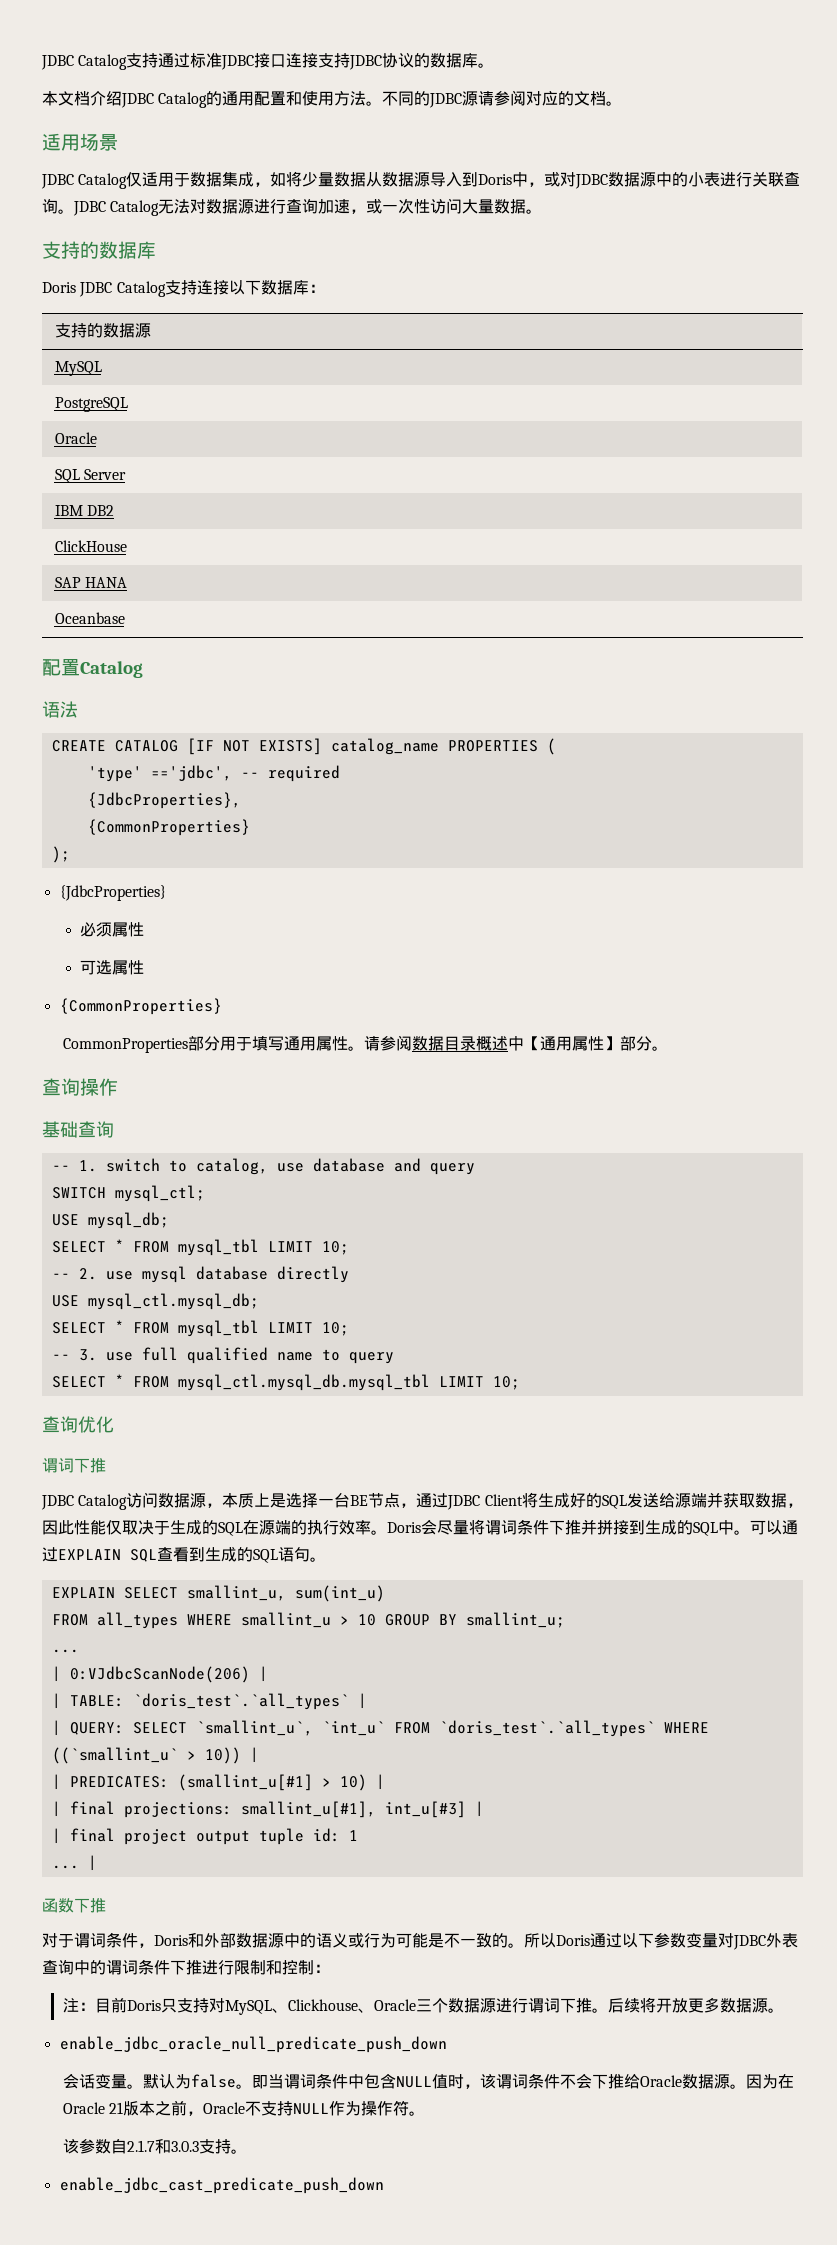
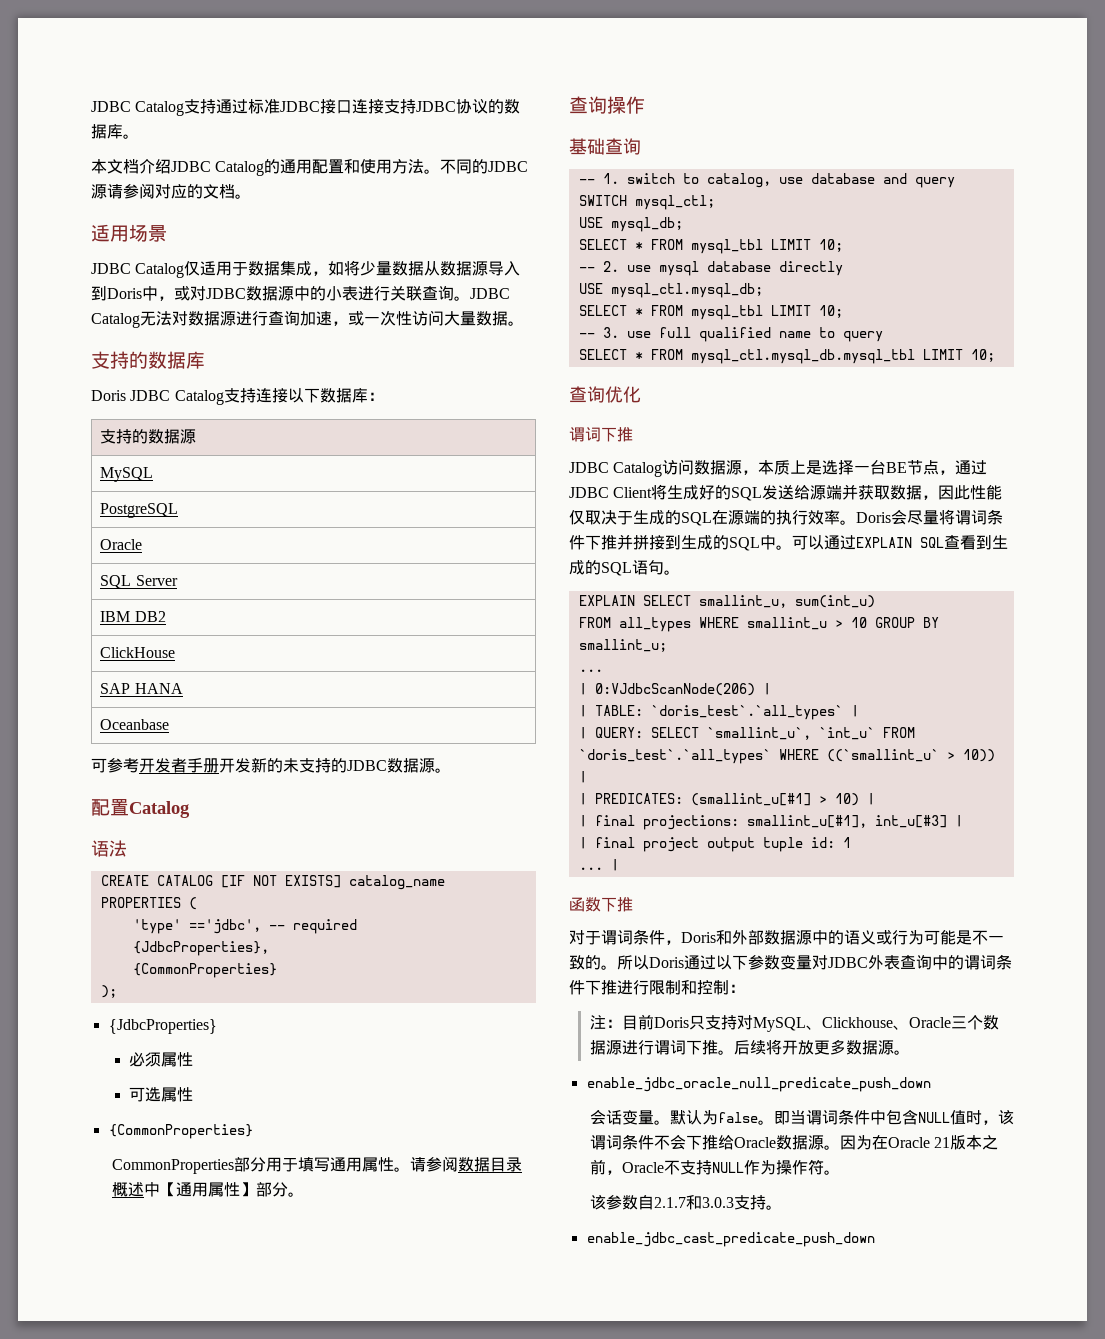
+ 可参考开发者手册开发新的未支持的JDBC数据源。

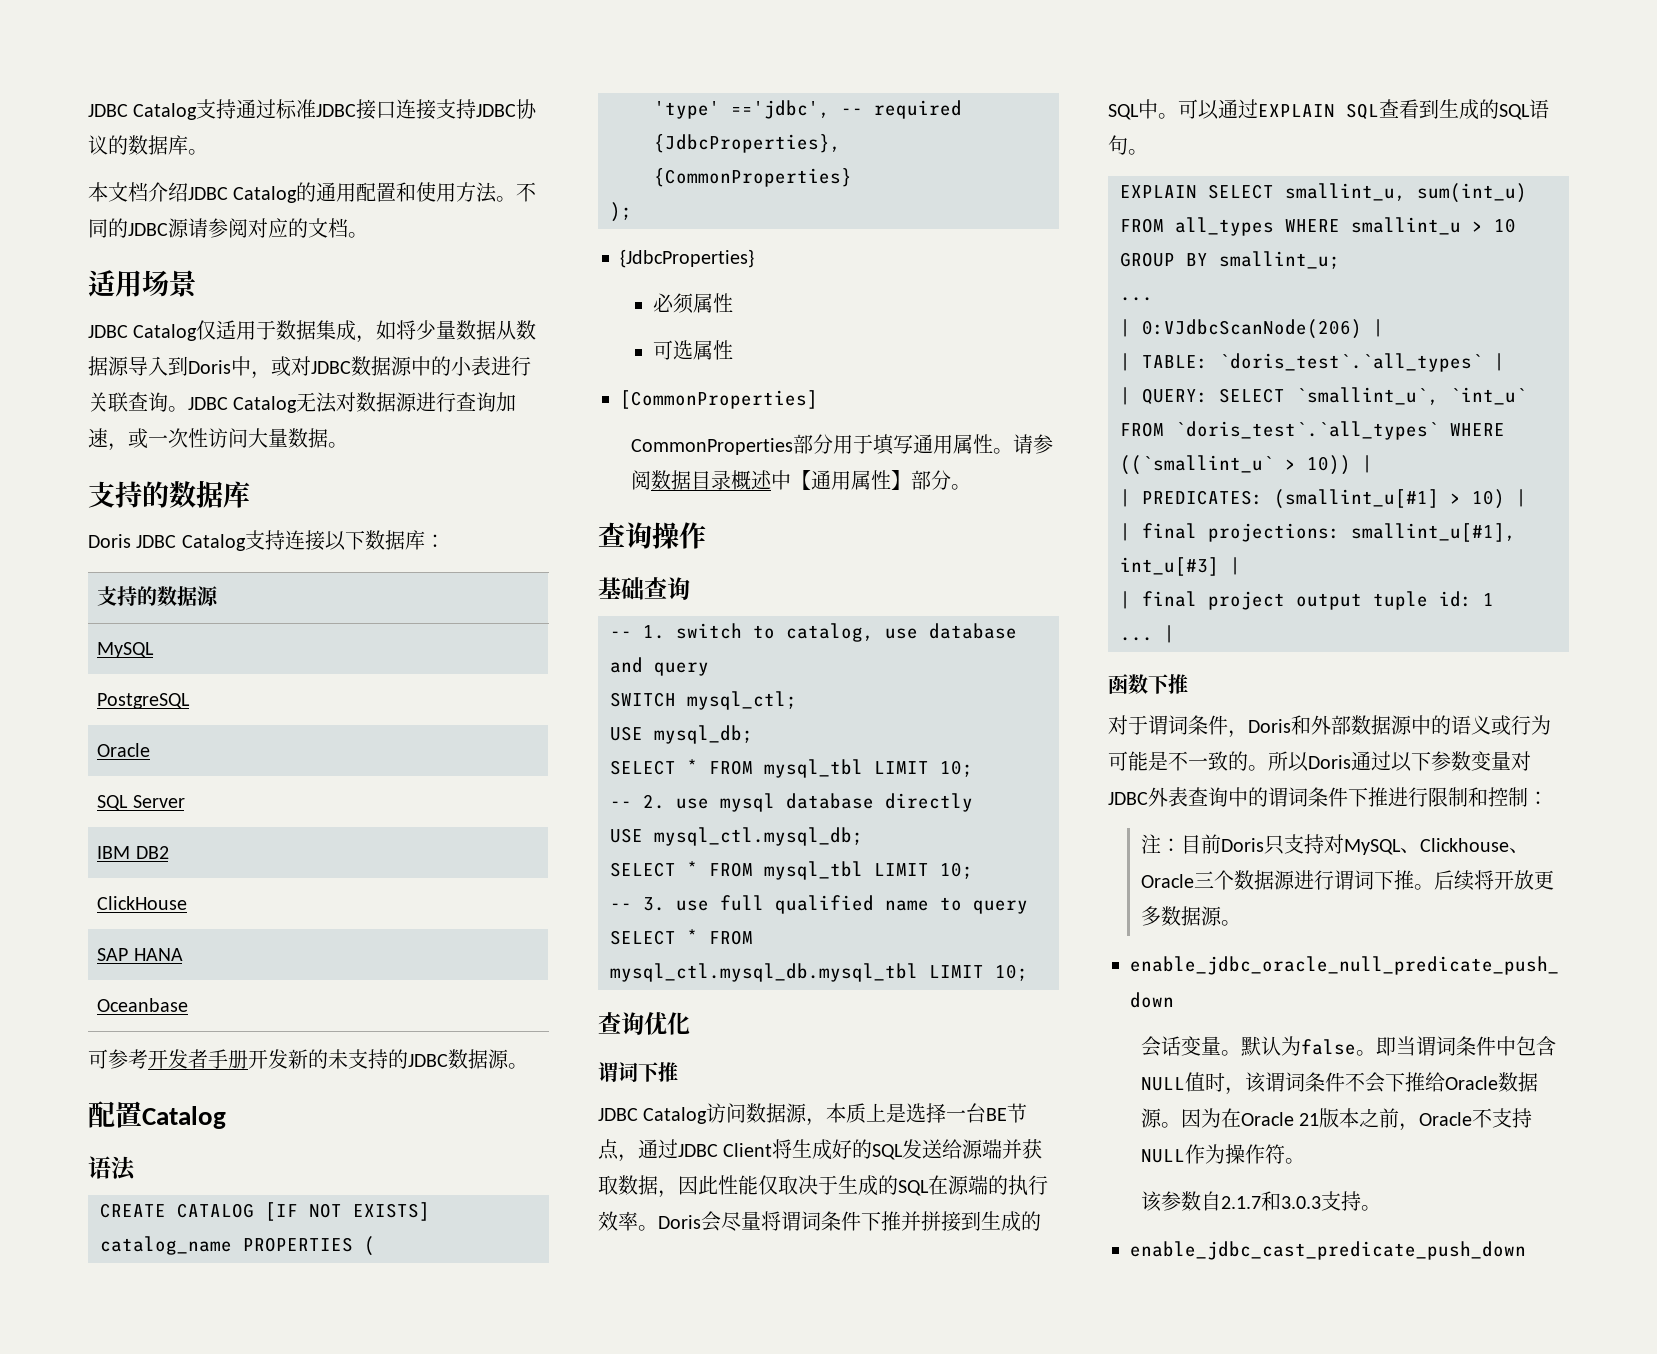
  可选属性
- {CommonProperties}
+ [CommonProperties]

